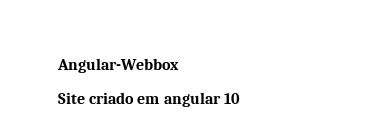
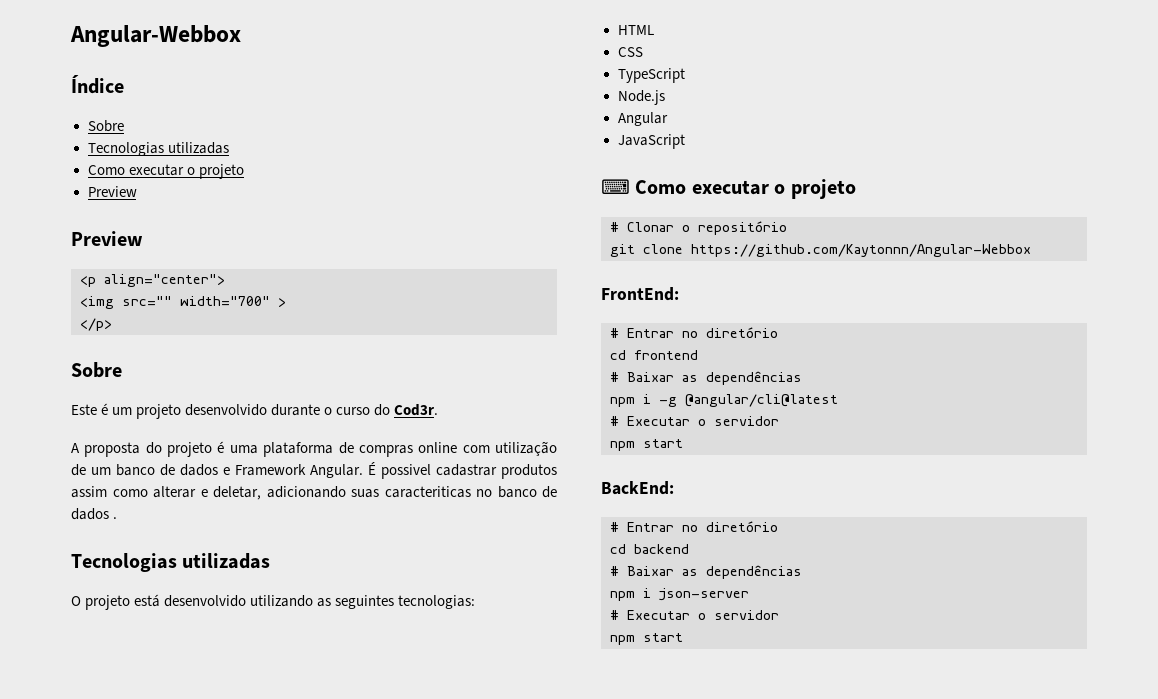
- Site criado em angular 10
+ Índice
+ Sobre
+ Tecnologias utilizadas
+ Como executar o projeto
+ Preview
+ Preview
+ <p align="center">
+ <img src="" width="700" >
+ </p>
+ Sobre
+ Este é um projeto desenvolvido durante o curso do Cod3r.
+ A proposta do projeto é uma plataforma de compras online com utilização de um banco de dados e Framework Angular. É possivel cadastrar produtos assim como alterar e deletar, adicionando suas caracteriticas no banco de dados .
+ Tecnologias utilizadas
+ O projeto está desenvolvido utilizando as seguintes tecnologias:
+ HTML
+ CSS
+ TypeScript
+ Node.js
+ Angular
+ JavaScript
+ ⌨ Como executar o projeto
+ # Clonar o repositório
+ git clone https://github.com/Kaytonnn/Angular-Webbox
+ FrontEnd:
+ # Entrar no diretório
+ cd frontend
+ # Baixar as dependências
+ npm i -g @angular/cli@latest
+ # Executar o servidor
+ npm start
+ BackEnd:
+ # Entrar no diretório
+ cd backend
+ # Baixar as dependências
+ npm i json-server
+ # Executar o servidor
+ npm start

